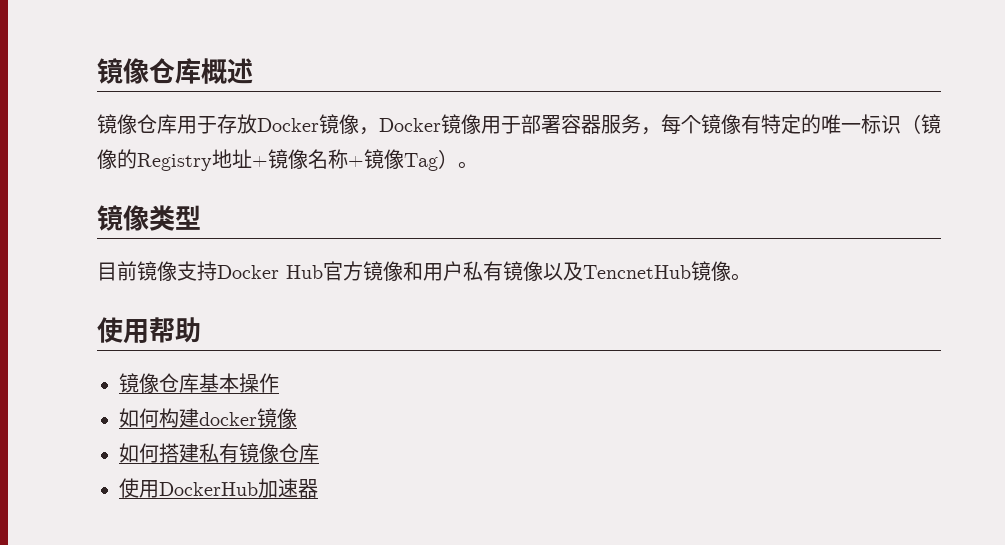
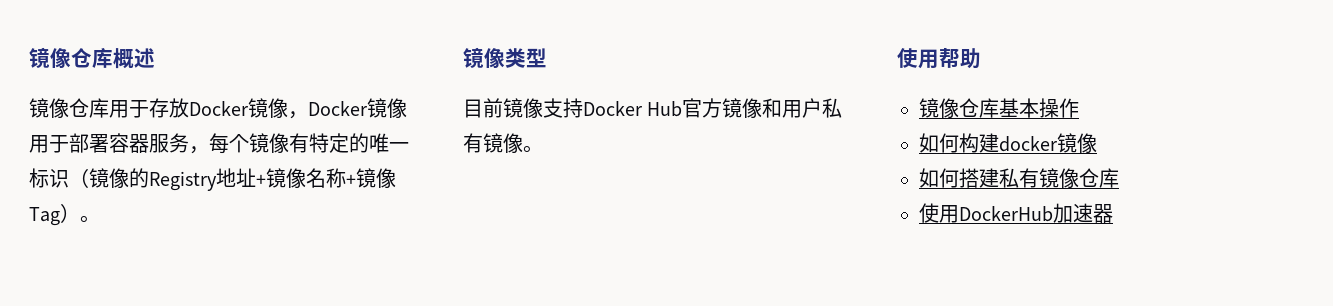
- 目前镜像支持Docker Hub官方镜像和用户私有镜像以及TencnetHub镜像。
+ 目前镜像支持Docker Hub官方镜像和用户私有镜像。

